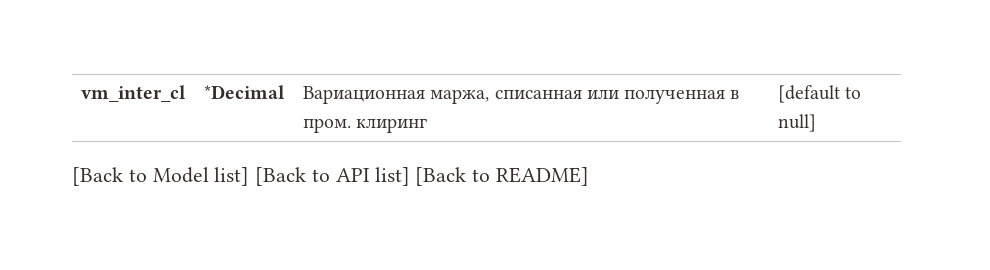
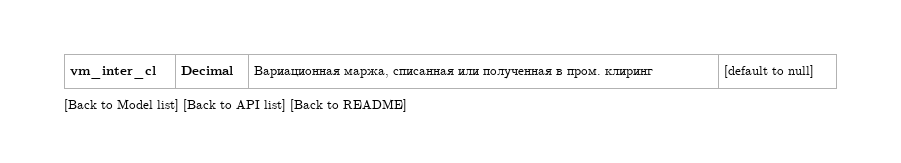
- vm_inter_cl | *Decimal | Вариационная маржа, списанная или полученная в пром. клиринг | [default to null]
+ vm_inter_cl | Decimal | Вариационная маржа, списанная или полученная в пром. клиринг | [default to null]

